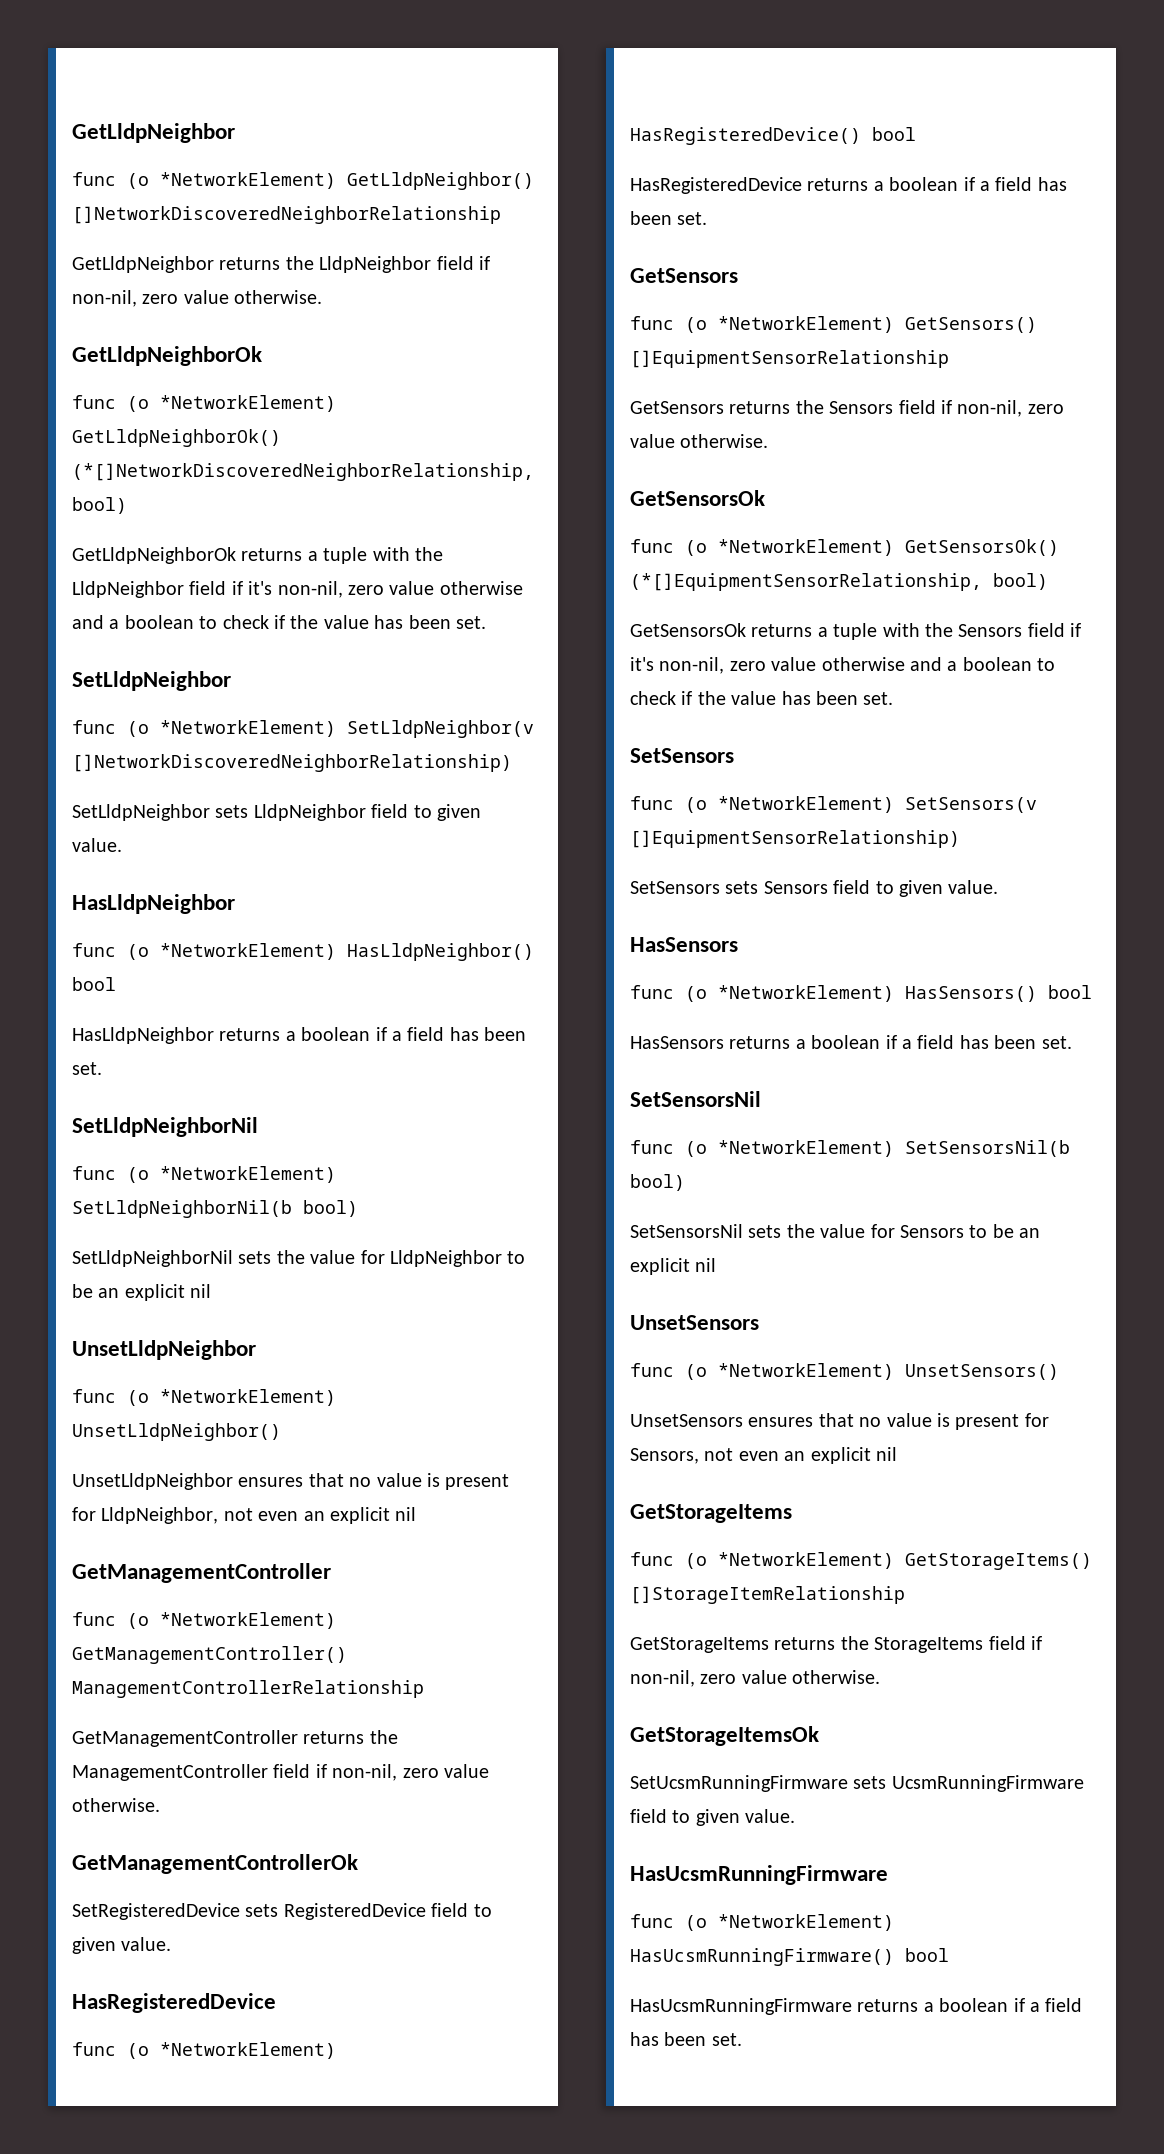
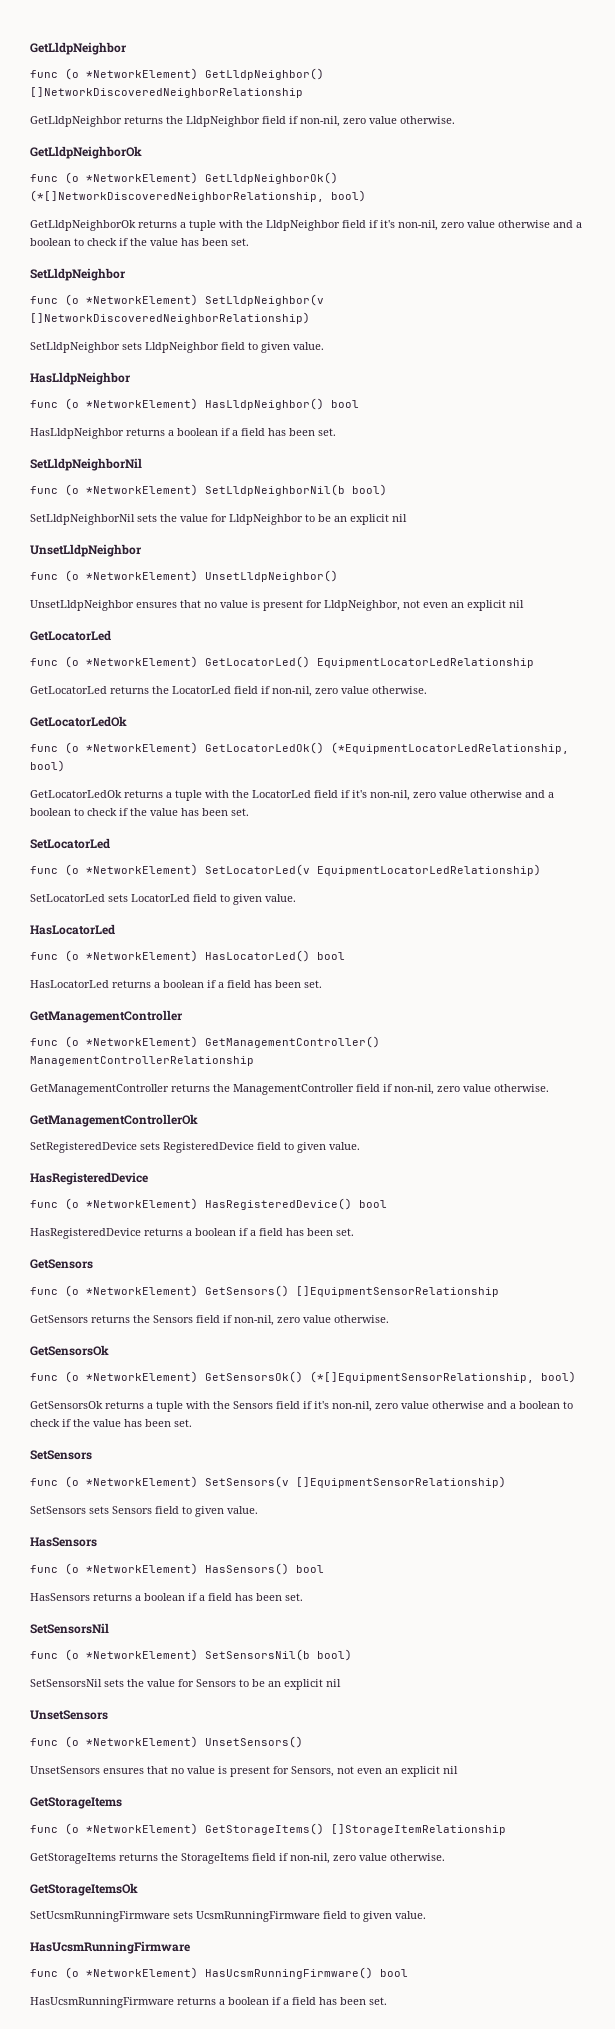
  UnsetLldpNeighbor ensures that no value is present for LldpNeighbor, not even an explicit nil
+ GetLocatorLed
+ func (o *NetworkElement) GetLocatorLed() EquipmentLocatorLedRelationship
+ GetLocatorLed returns the LocatorLed field if non-nil, zero value otherwise.
+ GetLocatorLedOk
+ func (o *NetworkElement) GetLocatorLedOk() (*EquipmentLocatorLedRelationship, bool)
+ GetLocatorLedOk returns a tuple with the LocatorLed field if it's non-nil, zero value otherwise and a boolean to check if the value has been set.
+ SetLocatorLed
+ func (o *NetworkElement) SetLocatorLed(v EquipmentLocatorLedRelationship)
+ SetLocatorLed sets LocatorLed field to given value.
+ HasLocatorLed
+ func (o *NetworkElement) HasLocatorLed() bool
+ HasLocatorLed returns a boolean if a field has been set.

